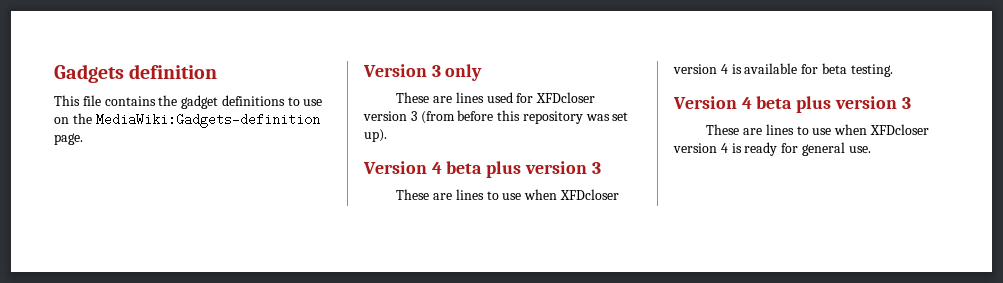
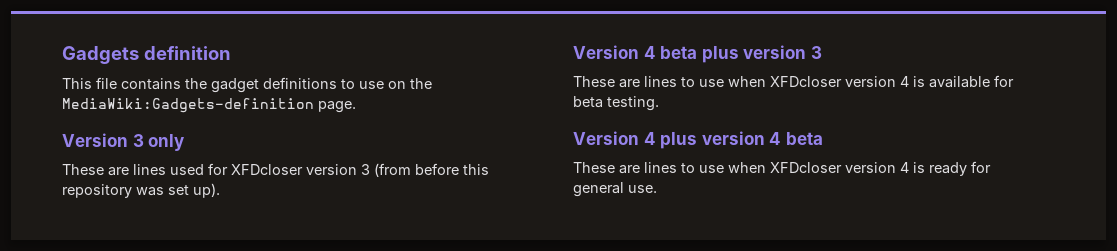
  These are lines to use when XFDcloser version 4 is available for beta testing.
- Version 4 beta plus version 3
+ Version 4 plus version 4 beta

